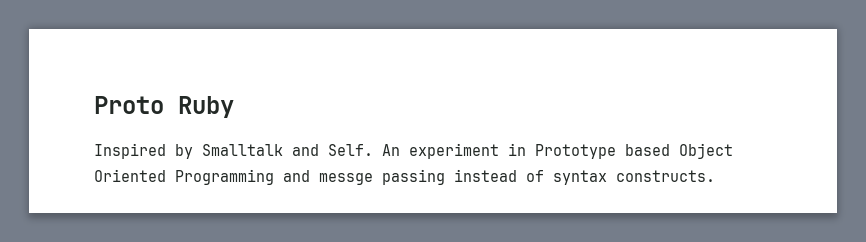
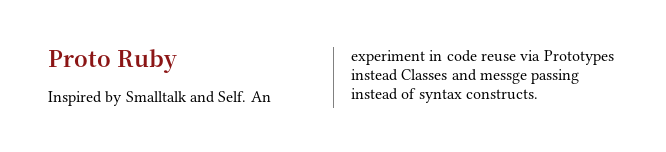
- An experiment in Prototype based Object Oriented Programming and messge passing instead of syntax constructs.
+ An experiment in code reuse via Prototypes instead Classes and messge passing instead of syntax constructs.

